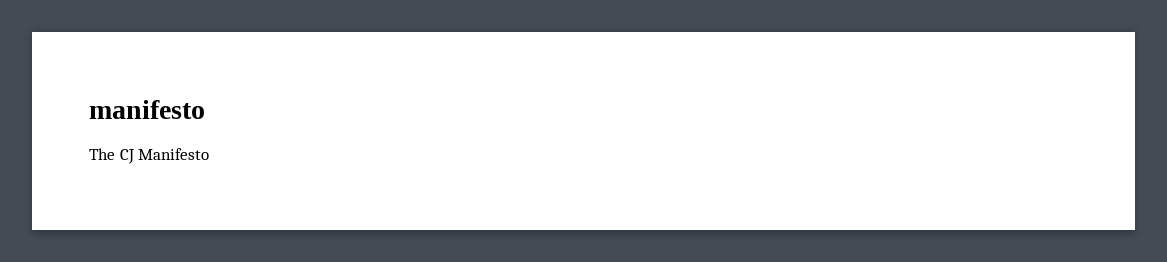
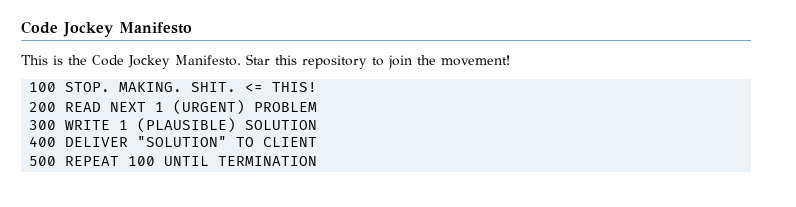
- manifesto
- The CJ Manifesto
+ Code Jockey Manifesto
+ This is the Code Jockey Manifesto. Star this repository to join the movement!
+ 100 STOP. MAKING. SHIT. <= THIS!
+ 200 READ NEXT 1 (URGENT) PROBLEM
+ 300 WRITE 1 (PLAUSIBLE) SOLUTION
+ 400 DELIVER "SOLUTION" TO CLIENT
+ 500 REPEAT 100 UNTIL TERMINATION

